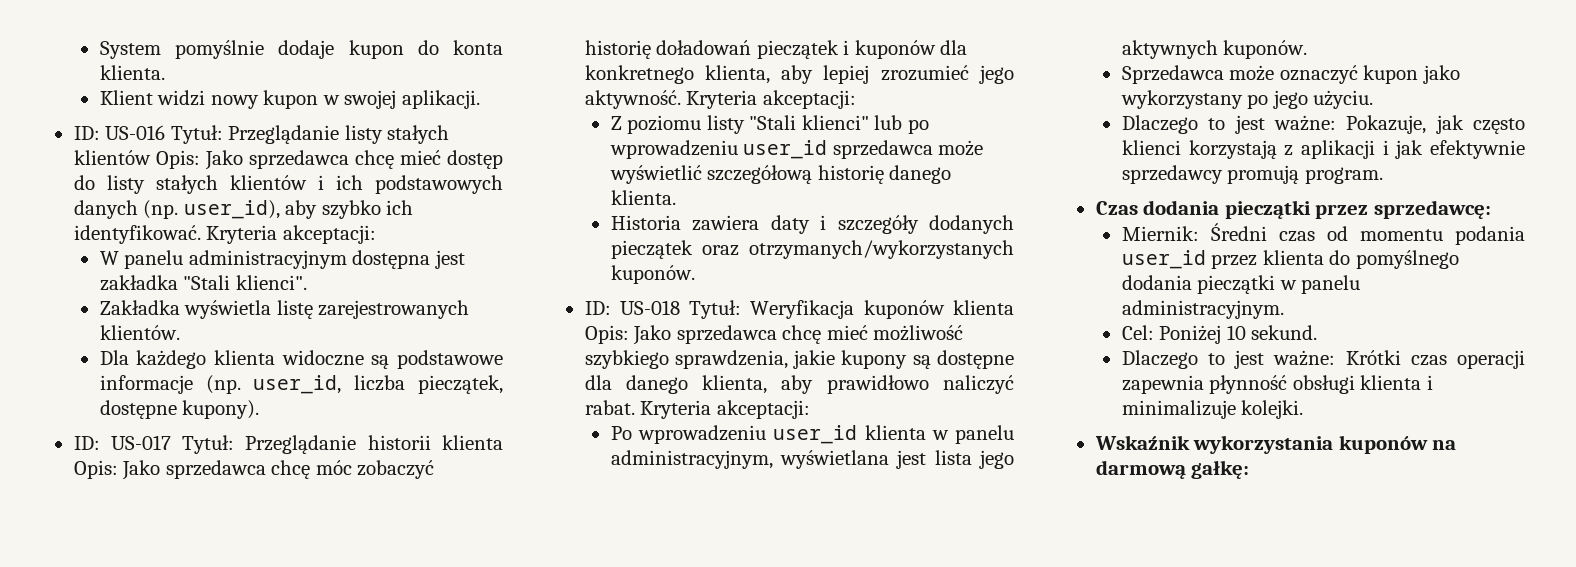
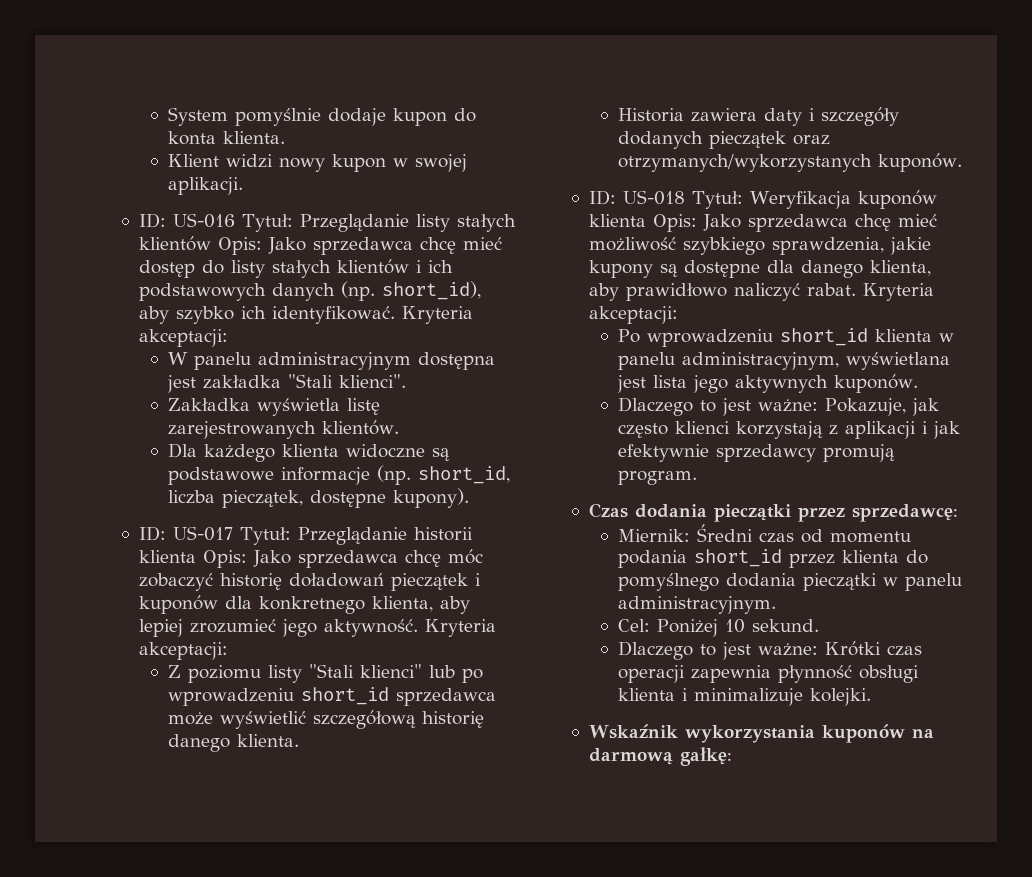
- ID: US-016 Tytuł: Przeglądanie listy stałych klientów Opis: Jako sprzedawca chcę mieć dostęp do listy stałych klientów i ich podstawowych danych (np. user_id), aby szybko ich identyfikować.
+ ID: US-016 Tytuł: Przeglądanie listy stałych klientów Opis: Jako sprzedawca chcę mieć dostęp do listy stałych klientów i ich podstawowych danych (np. short_id), aby szybko ich identyfikować.
- Dla każdego klienta widoczne są podstawowe informacje (np. user_id, liczba pieczątek, dostępne kupony).
+ Dla każdego klienta widoczne są podstawowe informacje (np. short_id, liczba pieczątek, dostępne kupony).
- Z poziomu listy "Stali klienci" lub po wprowadzeniu user_id sprzedawca może wyświetlić szczegółową historię danego klienta.
+ Z poziomu listy "Stali klienci" lub po wprowadzeniu short_id sprzedawca może wyświetlić szczegółową historię danego klienta.
- Po wprowadzeniu user_id klienta w panelu administracyjnym, wyświetlana jest lista jego aktywnych kuponów.
+ Po wprowadzeniu short_id klienta w panelu administracyjnym, wyświetlana jest lista jego aktywnych kuponów.
- Sprzedawca może oznaczyć kupon jako wykorzystany po jego użyciu.
- Miernik: Średni czas od momentu podania user_id przez klienta do pomyślnego dodania pieczątki w panelu administracyjnym.
+ Miernik: Średni czas od momentu podania short_id przez klienta do pomyślnego dodania pieczątki w panelu administracyjnym.

